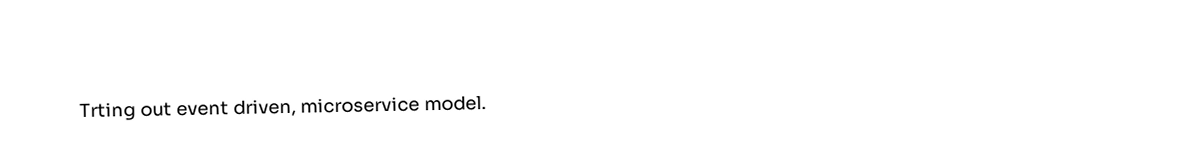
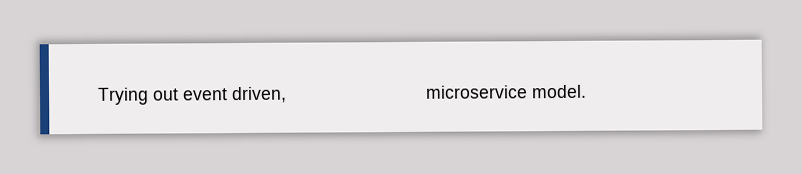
- Trting out event driven, microservice model.
+ Trying out event driven, microservice model.

